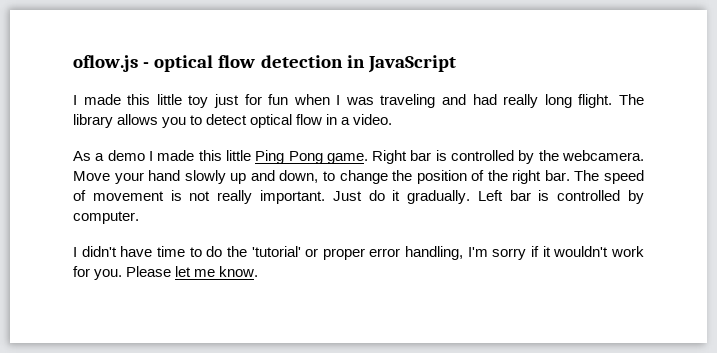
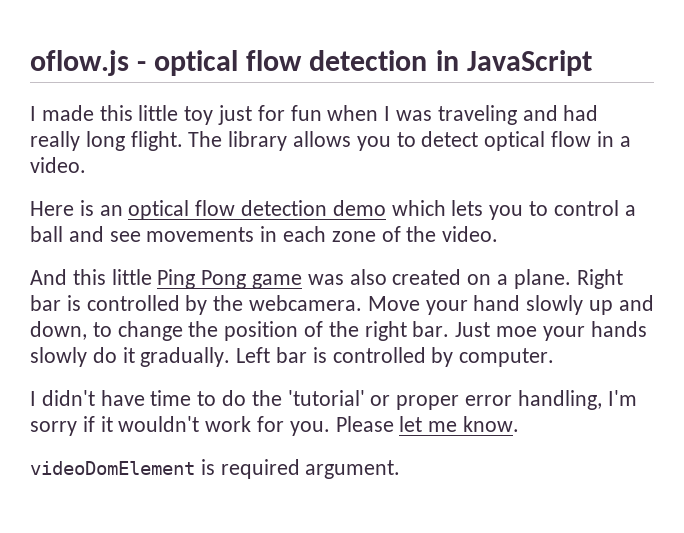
- As a demo I made this little Ping Pong game.
+ Here is an optical flow detection demo which lets you to control a ball and see movements in each zone of the video.
+ And this little Ping Pong game was also created on a plane.
- The speed of movement is not really important. Just do it gradually.
+ Just moe your hands slowly do it gradually.
+ videoDomElement is required argument.

